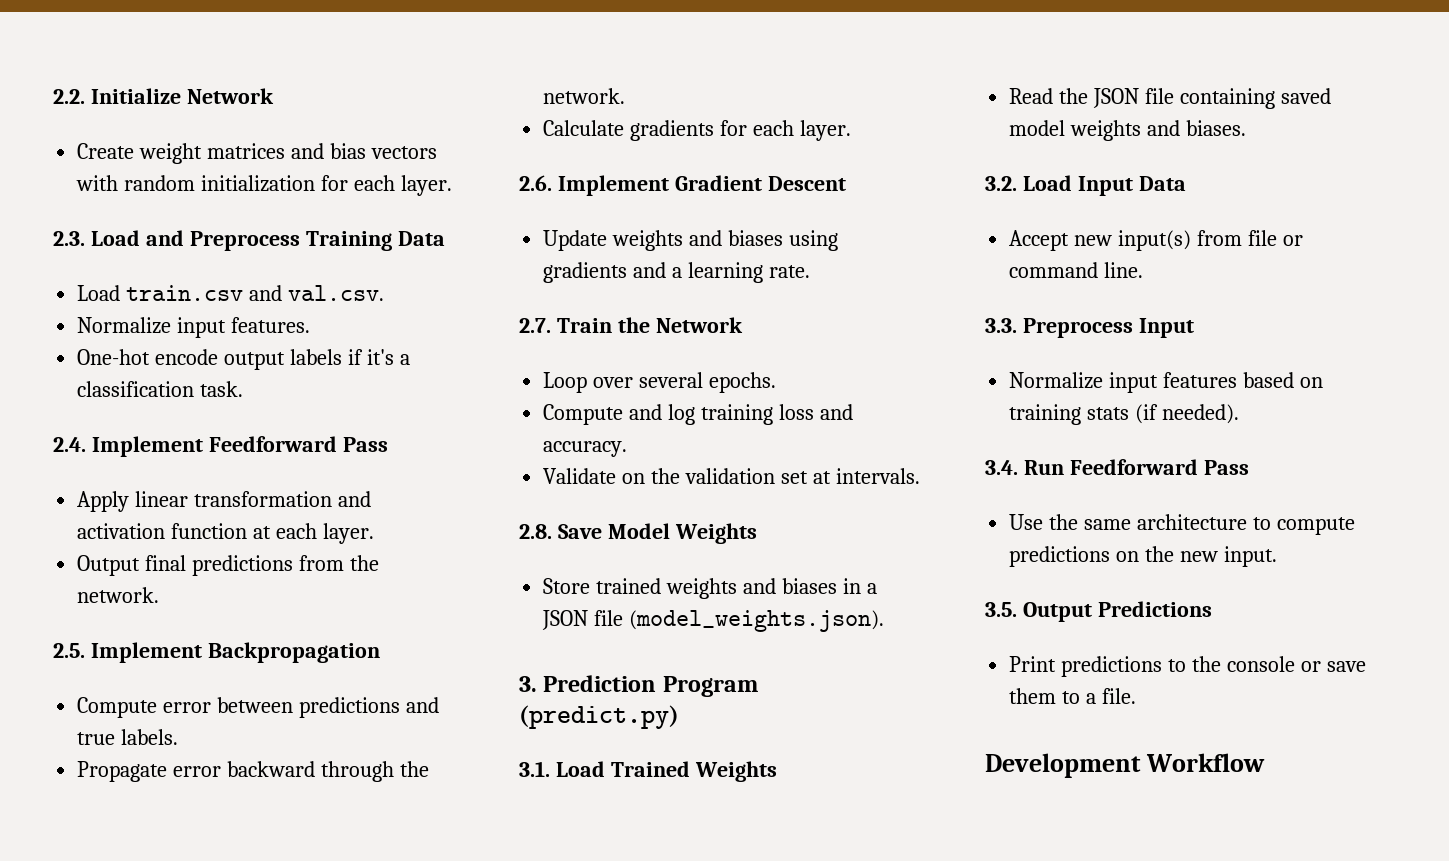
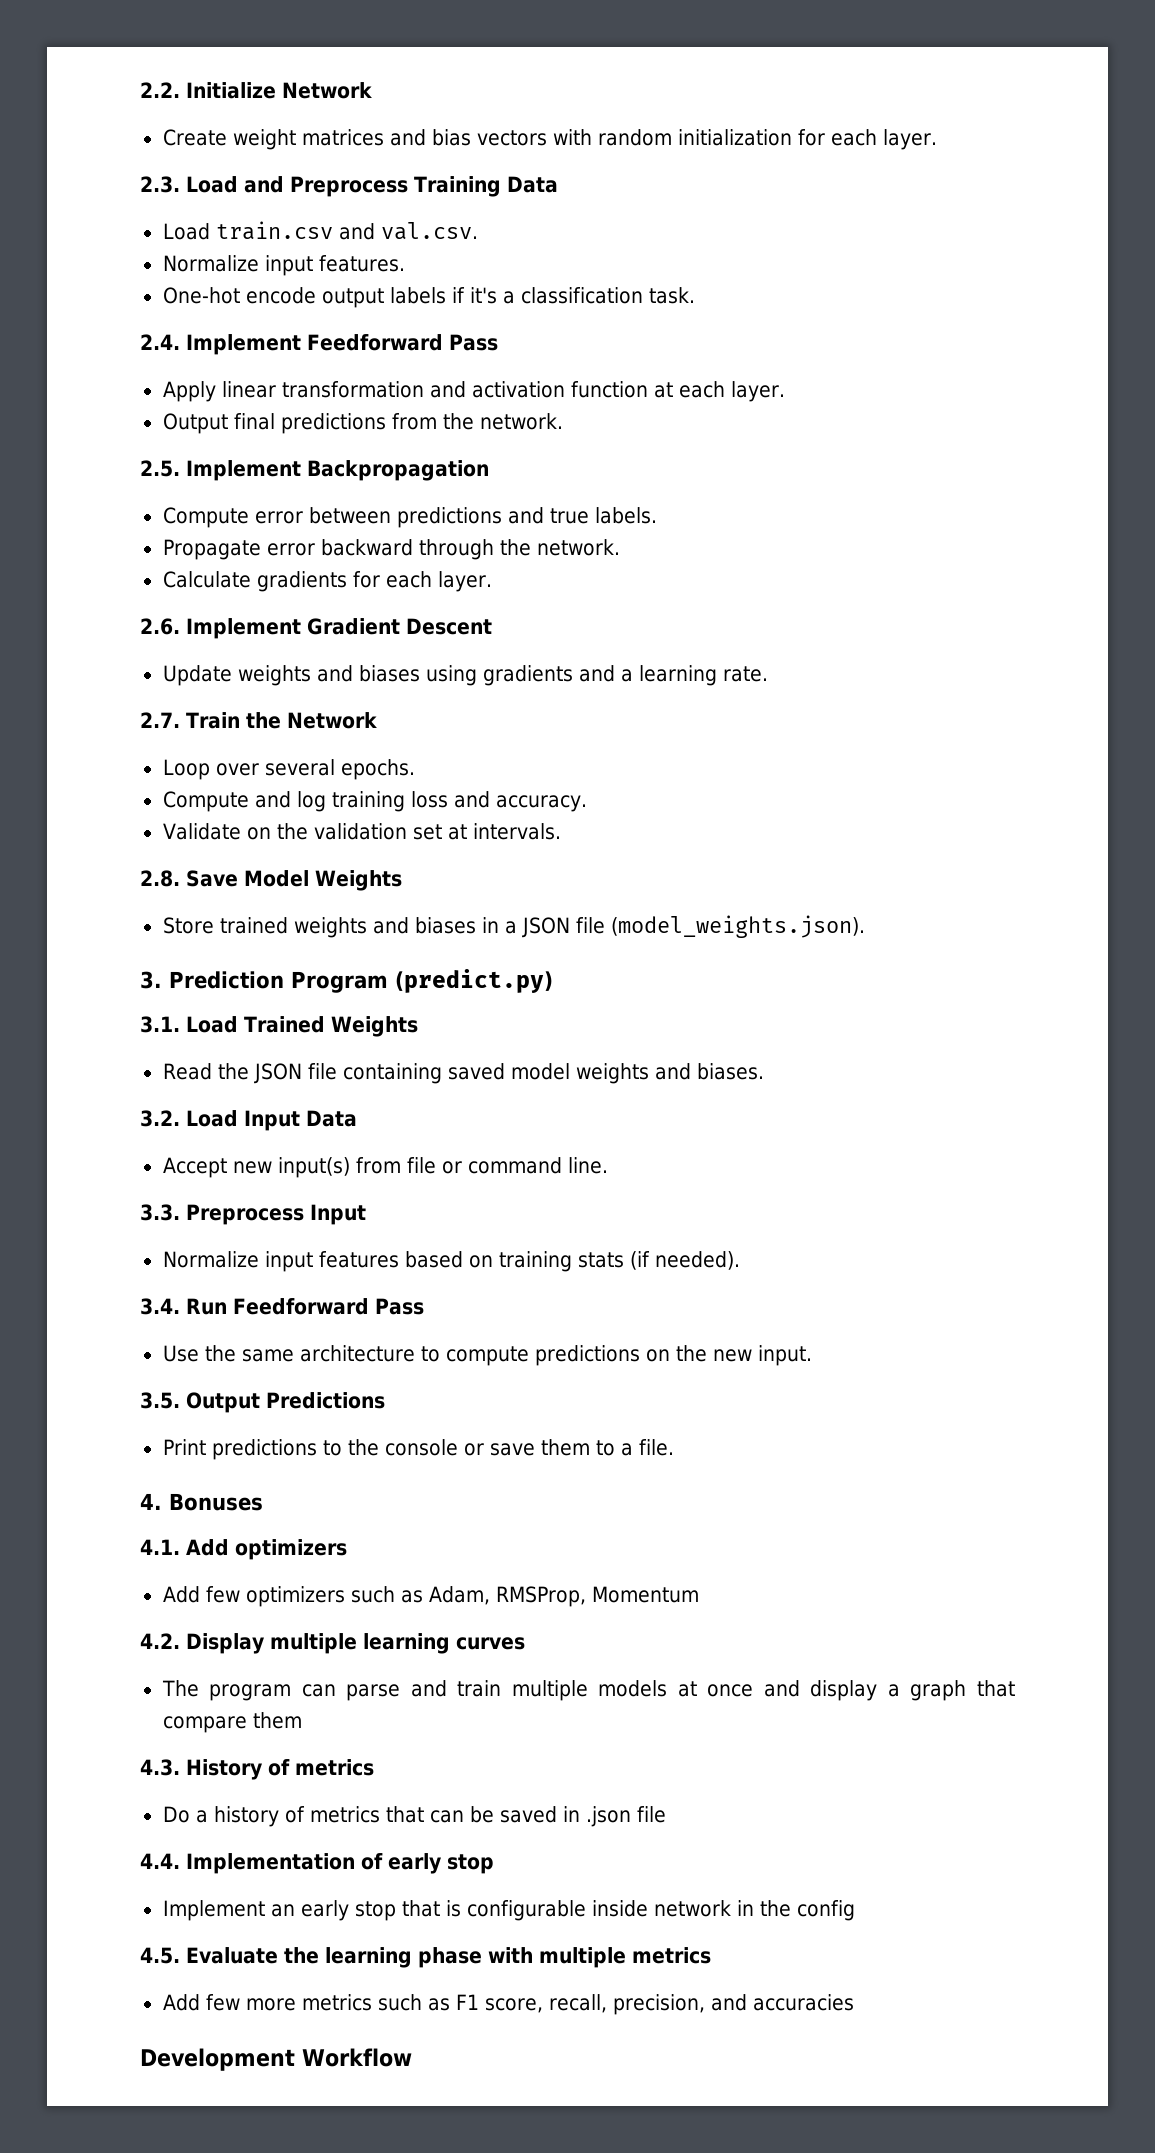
+ 4. Bonuses
+ 4.1. Add optimizers
+ Add few optimizers such as Adam, RMSProp, Momentum
+ 4.2. Display multiple learning curves
+ The program can parse and train multiple models at once and display a graph that compare them
+ 4.3. History of metrics
+ Do a history of metrics that can be saved in .json file
+ 4.4. Implementation of early stop
+ Implement an early stop that is configurable inside network in the config
+ 4.5. Evaluate the learning phase with multiple metrics
+ Add few more metrics such as F1 score, recall, precision, and accuracies

